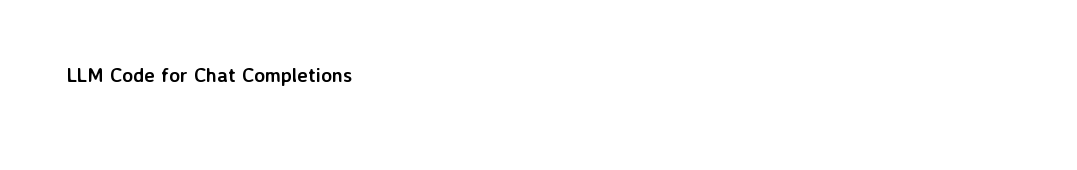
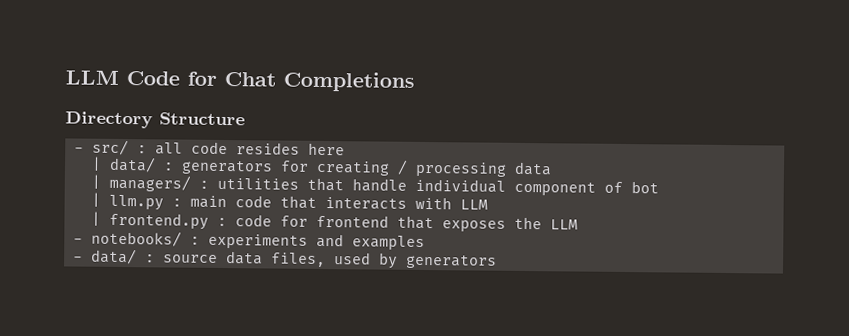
+ Directory Structure
+ - src/ : all code resides here
+ | data/ : generators for creating / processing data
+ | managers/ : utilities that handle individual component of bot
+ | llm.py : main code that interacts with LLM
+ | frontend.py : code for frontend that exposes the LLM
+ - notebooks/ : experiments and examples
+ - data/ : source data files, used by generators

